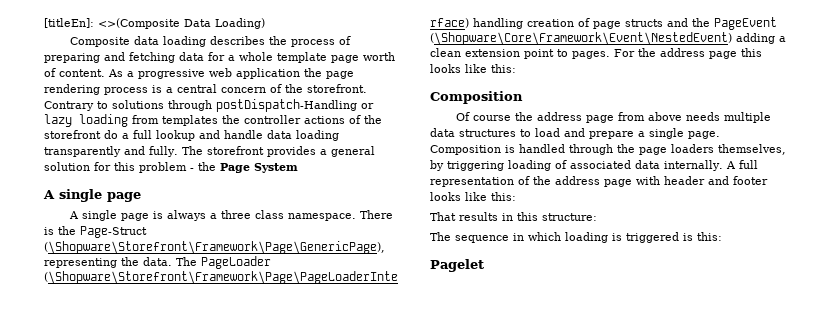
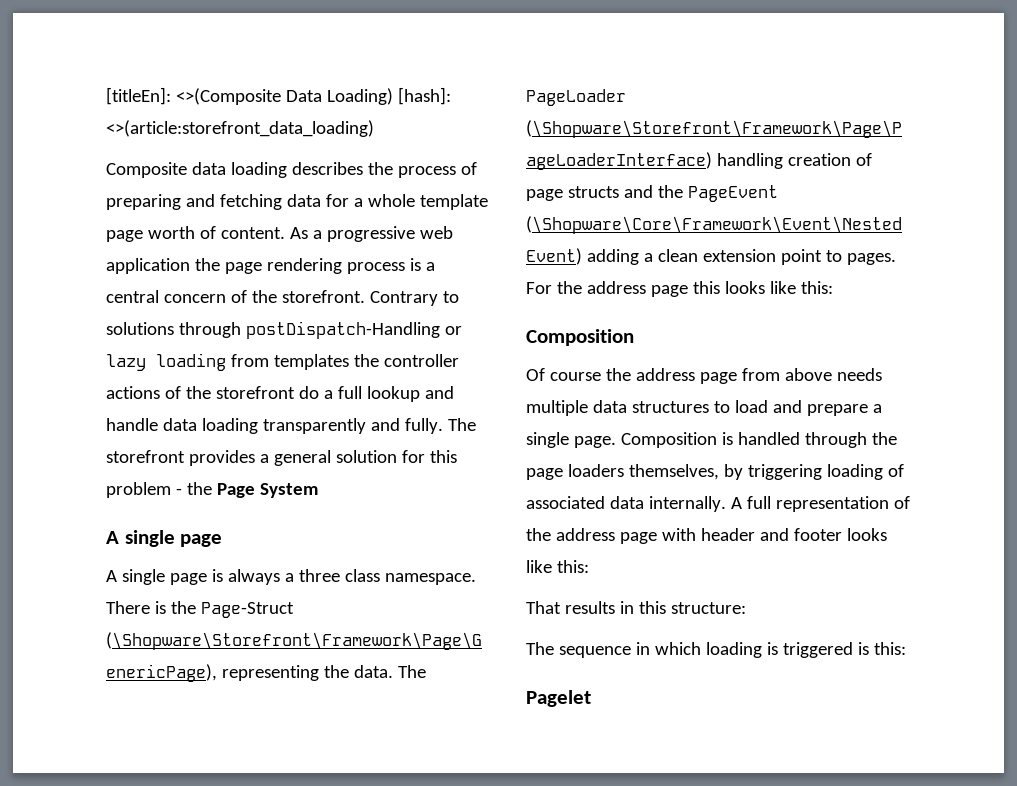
- [titleEn]: <>(Composite Data Loading)
+ [titleEn]: <>(Composite Data Loading) [hash]: <>(article:storefront_data_loading)

